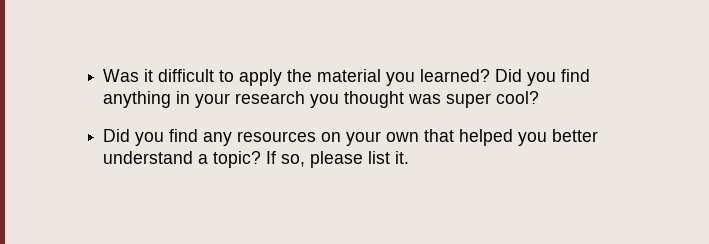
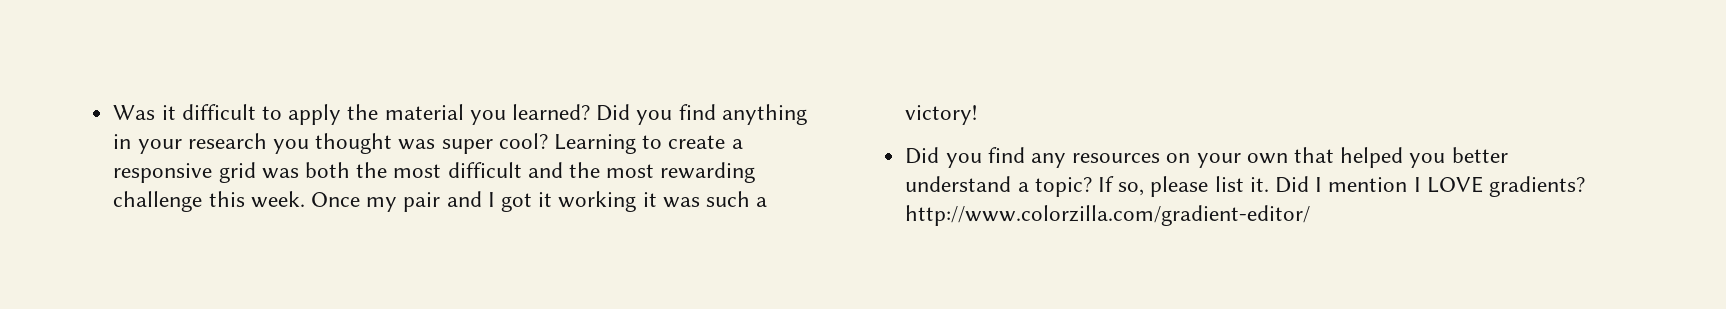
+ Learning to create a responsive grid was both the most difficult and the most rewarding challenge this week. Once my pair and I got it working it was such a victory!
+ Did I mention I LOVE gradients? http://www.colorzilla.com/gradient-editor/

